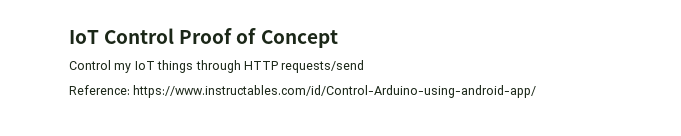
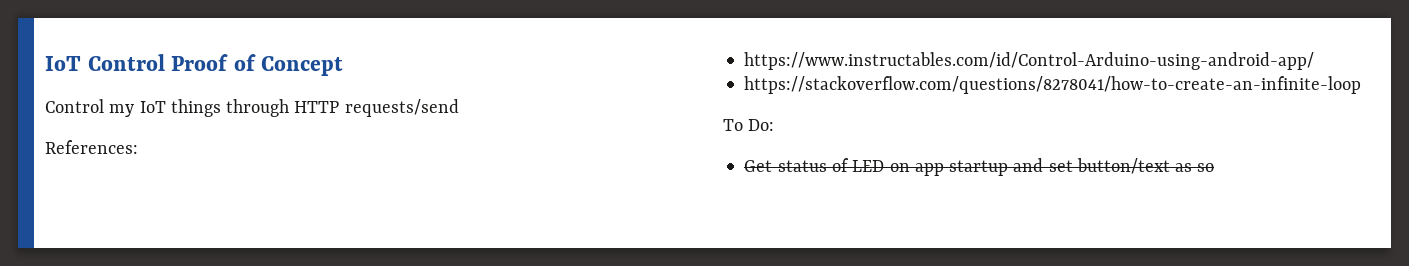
- Reference: https://www.instructables.com/id/Control-Arduino-using-android-app/
+ References:
+ https://www.instructables.com/id/Control-Arduino-using-android-app/
+ https://stackoverflow.com/questions/8278041/how-to-create-an-infinite-loop
+ To Do:
+ Get status of LED on app startup and set button/text as so

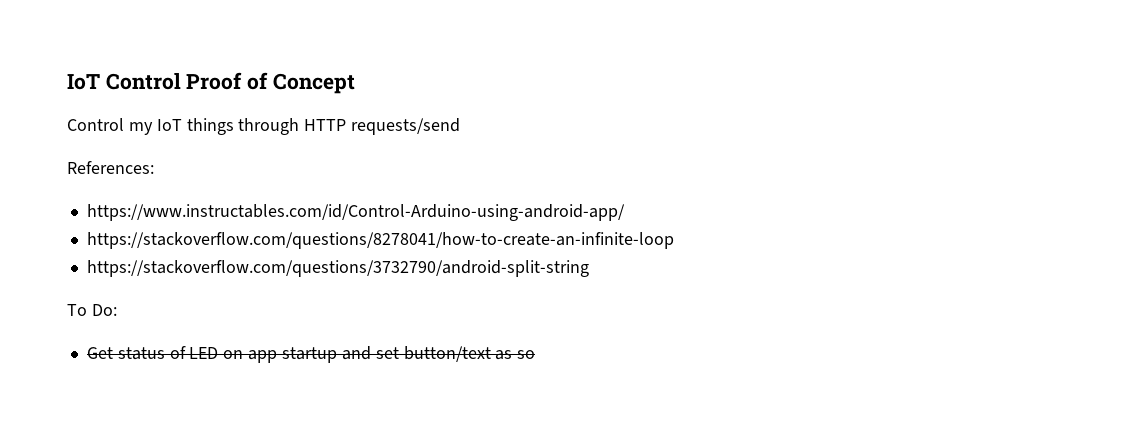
+ https://stackoverflow.com/questions/3732790/android-split-string

